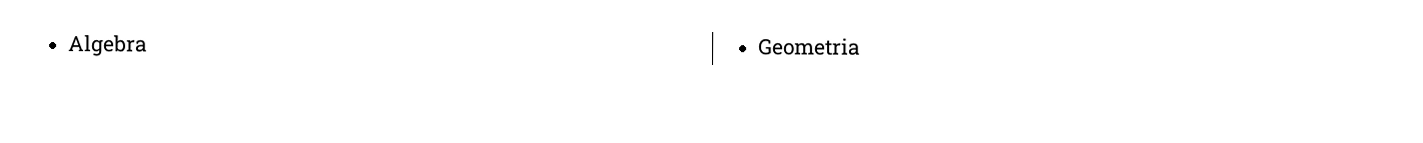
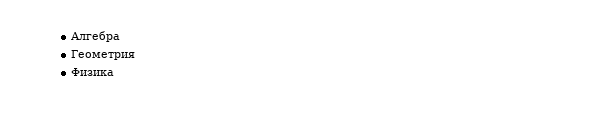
- Algebra
- Geometria
+ Алгебра
+ Геометрия
+ Физика

